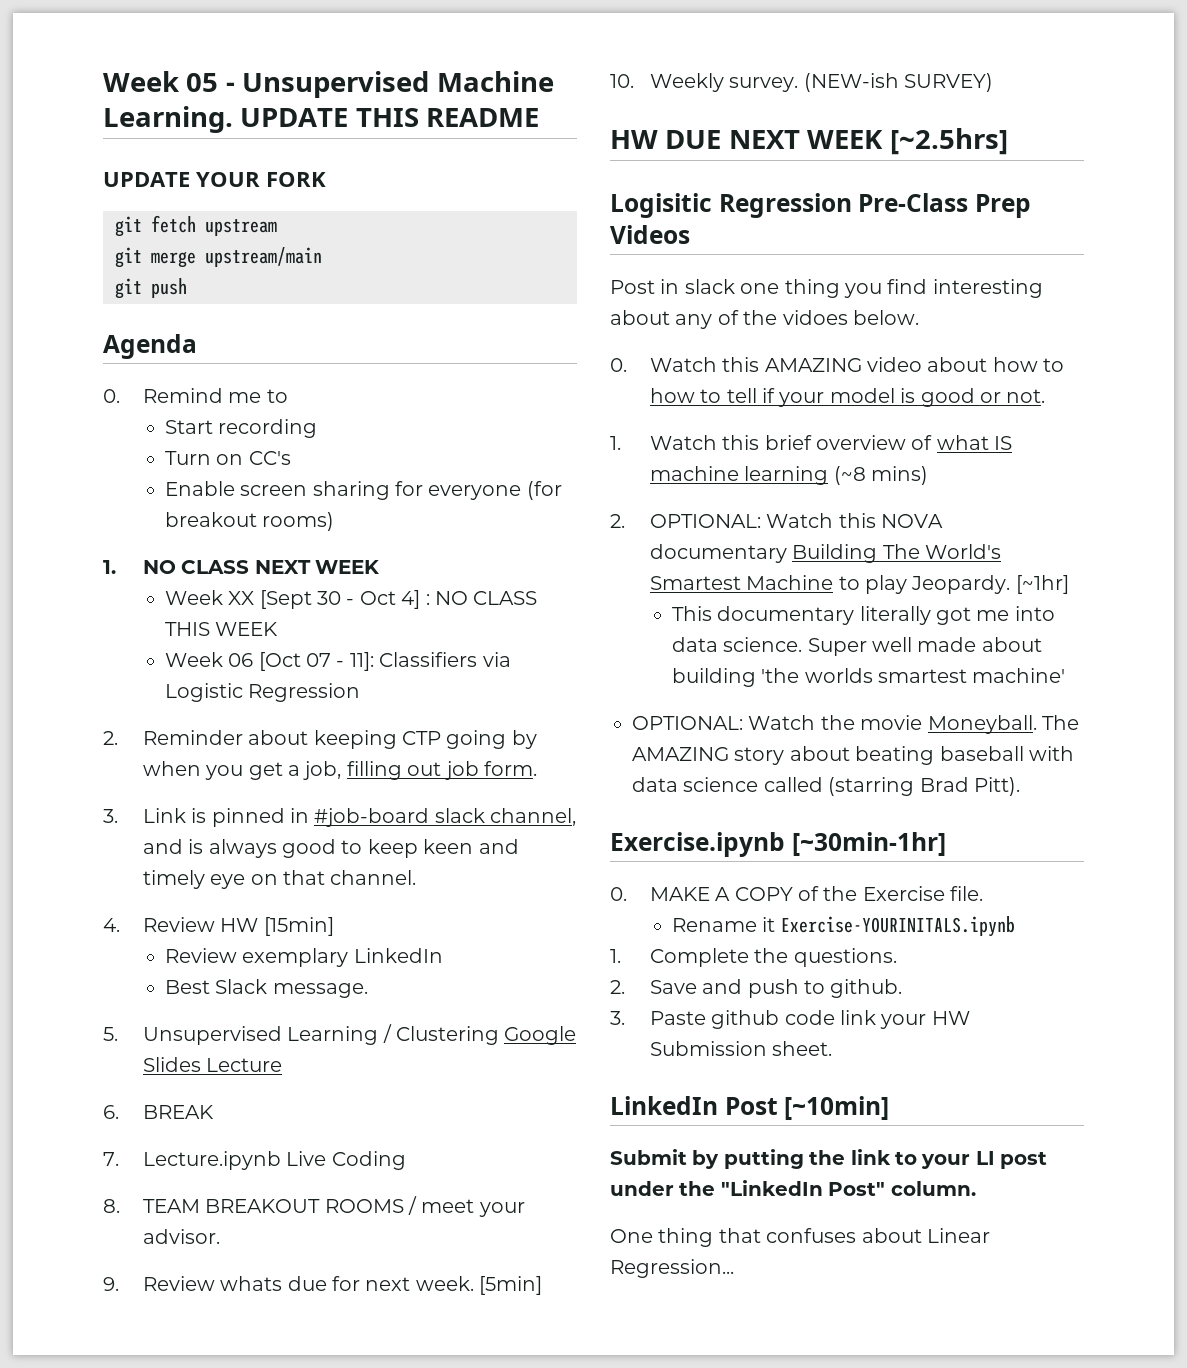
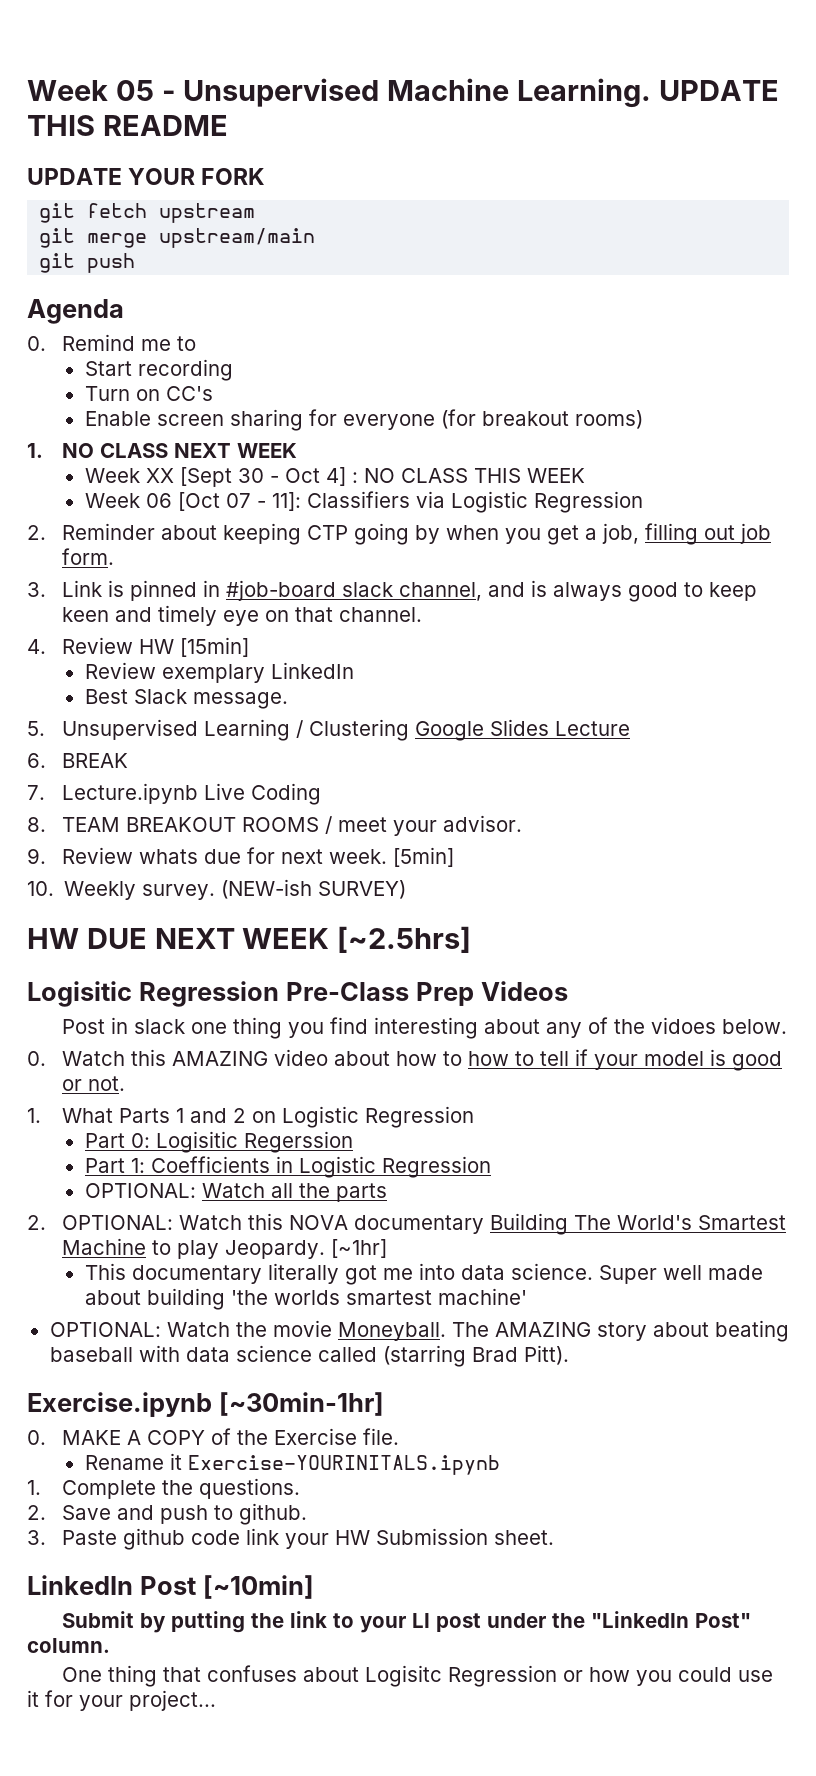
- 1. Watch this brief overview of what IS machine learning (~8 mins)
+ 1. What Parts 1 and 2 on Logistic Regression
+ Part 0: Logisitic Regerssion
+ Part 1: Coefficients in Logistic Regression
+ OPTIONAL: Watch all the parts
- One thing that confuses about Linear Regression...
+ One thing that confuses about Logisitc Regression or how you could use it for your project...

